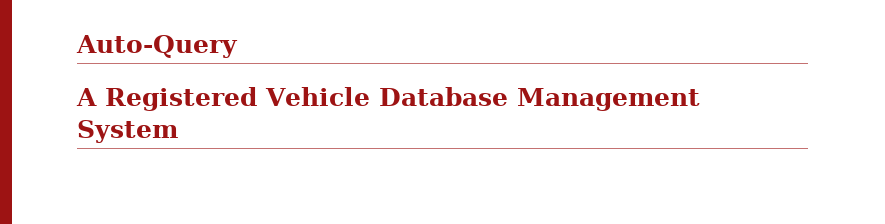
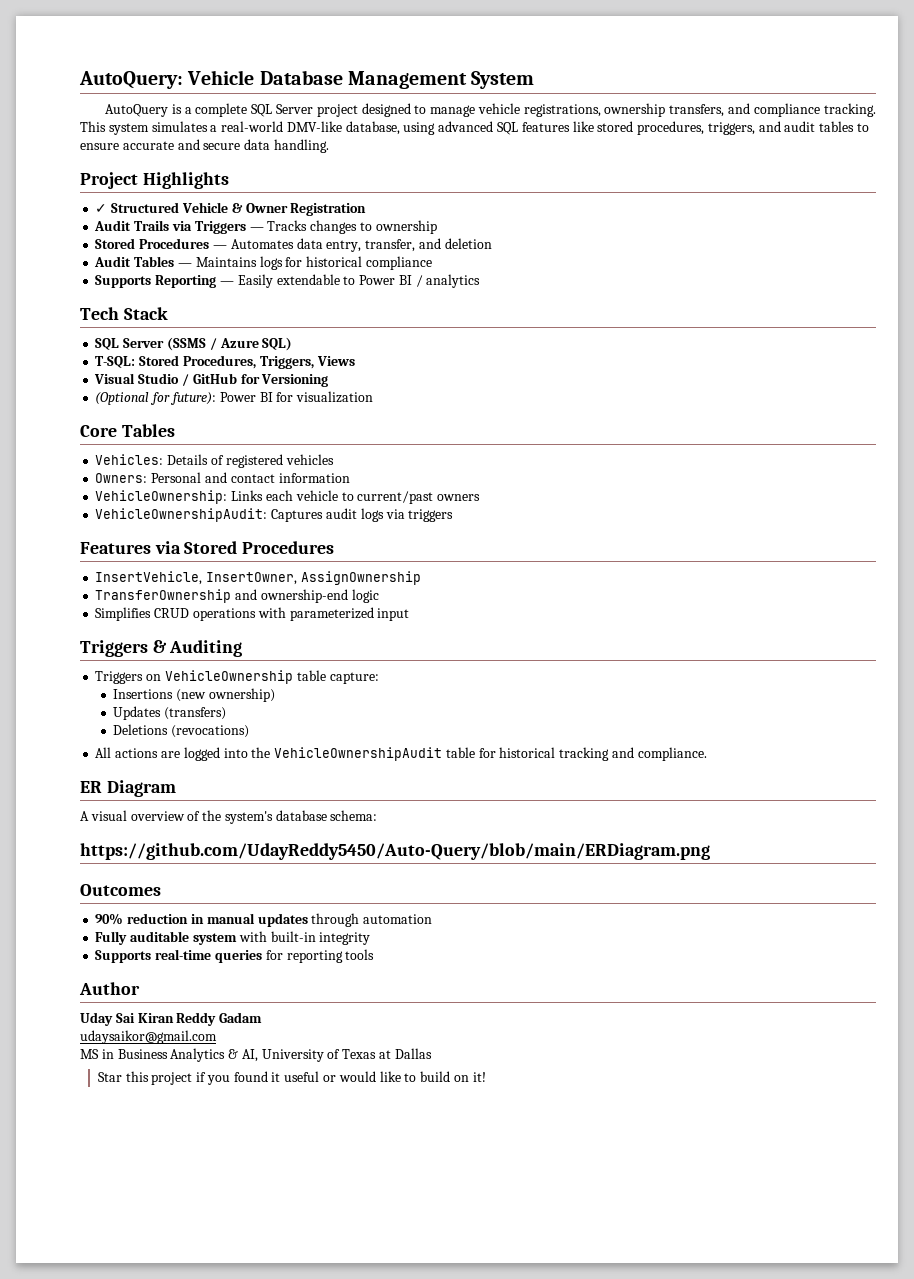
- Auto-Query
- A Registered Vehicle Database Management System
+ AutoQuery: Vehicle Database Management System
+ AutoQuery is a complete SQL Server project designed to manage vehicle registrations, ownership transfers, and compliance tracking. This system simulates a real-world DMV-like database, using advanced SQL features like stored procedures, triggers, and audit tables to ensure accurate and secure data handling.
+ Project Highlights
+ ✓ Structured Vehicle & Owner Registration
+ Audit Trails via Triggers — Tracks changes to ownership
+ Stored Procedures — Automates data entry, transfer, and deletion
+ Audit Tables — Maintains logs for historical compliance
+ Supports Reporting — Easily extendable to Power BI / analytics
+ Tech Stack
+ SQL Server (SSMS / Azure SQL)
+ T-SQL: Stored Procedures, Triggers, Views
+ Visual Studio / GitHub for Versioning
+ (Optional for future): Power BI for visualization
+ Core Tables
+ Vehicles: Details of registered vehicles
+ Owners: Personal and contact information
+ VehicleOwnership: Links each vehicle to current/past owners
+ VehicleOwnershipAudit: Captures audit logs via triggers
+ Features via Stored Procedures
+ InsertVehicle, InsertOwner, AssignOwnership
+ TransferOwnership and ownership-end logic
+ Simplifies CRUD operations with parameterized input
+ Triggers & Auditing
+ Triggers on VehicleOwnership table capture:
+ Insertions (new ownership)
+ Updates (transfers)
+ Deletions (revocations)
+ All actions are logged into the VehicleOwnershipAudit table for historical tracking and compliance.
+ ER Diagram
+ A visual overview of the system's database schema:
+ https://github.com/UdayReddy5450/Auto-Query/blob/main/ERDiagram.png
+ Outcomes
+ 90% reduction in manual updates through automation
+ Fully auditable system with built-in integrity
+ Supports real-time queries for reporting tools
+ Author
+ Uday Sai Kiran Reddy Gadam
+ udaysaikor@gmail.com
+ MS in Business Analytics & AI, University of Texas at Dallas
+ Star this project if you found it useful or would like to build on it!

